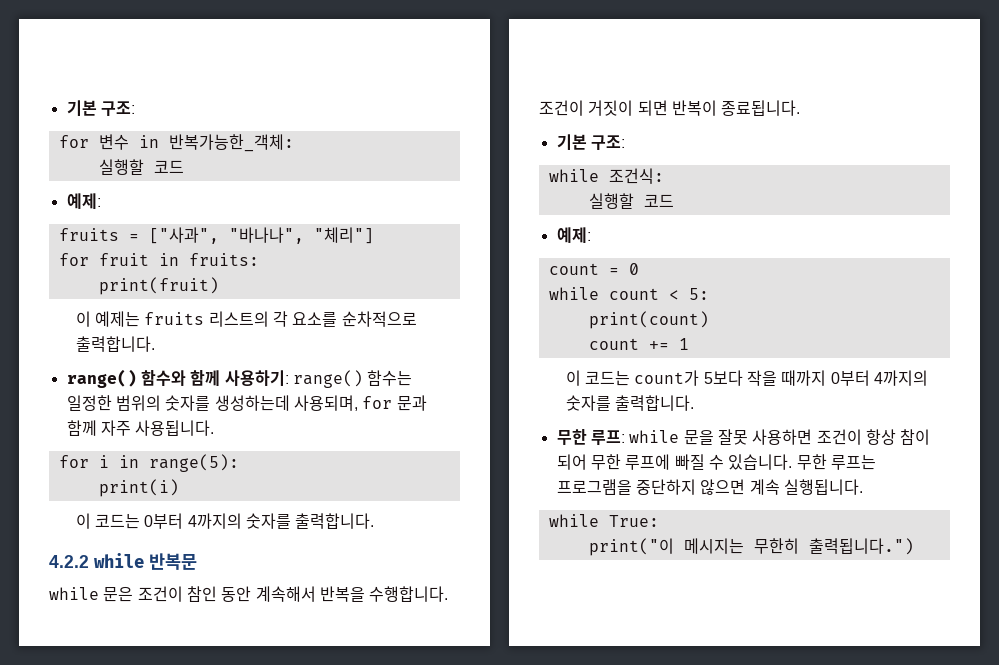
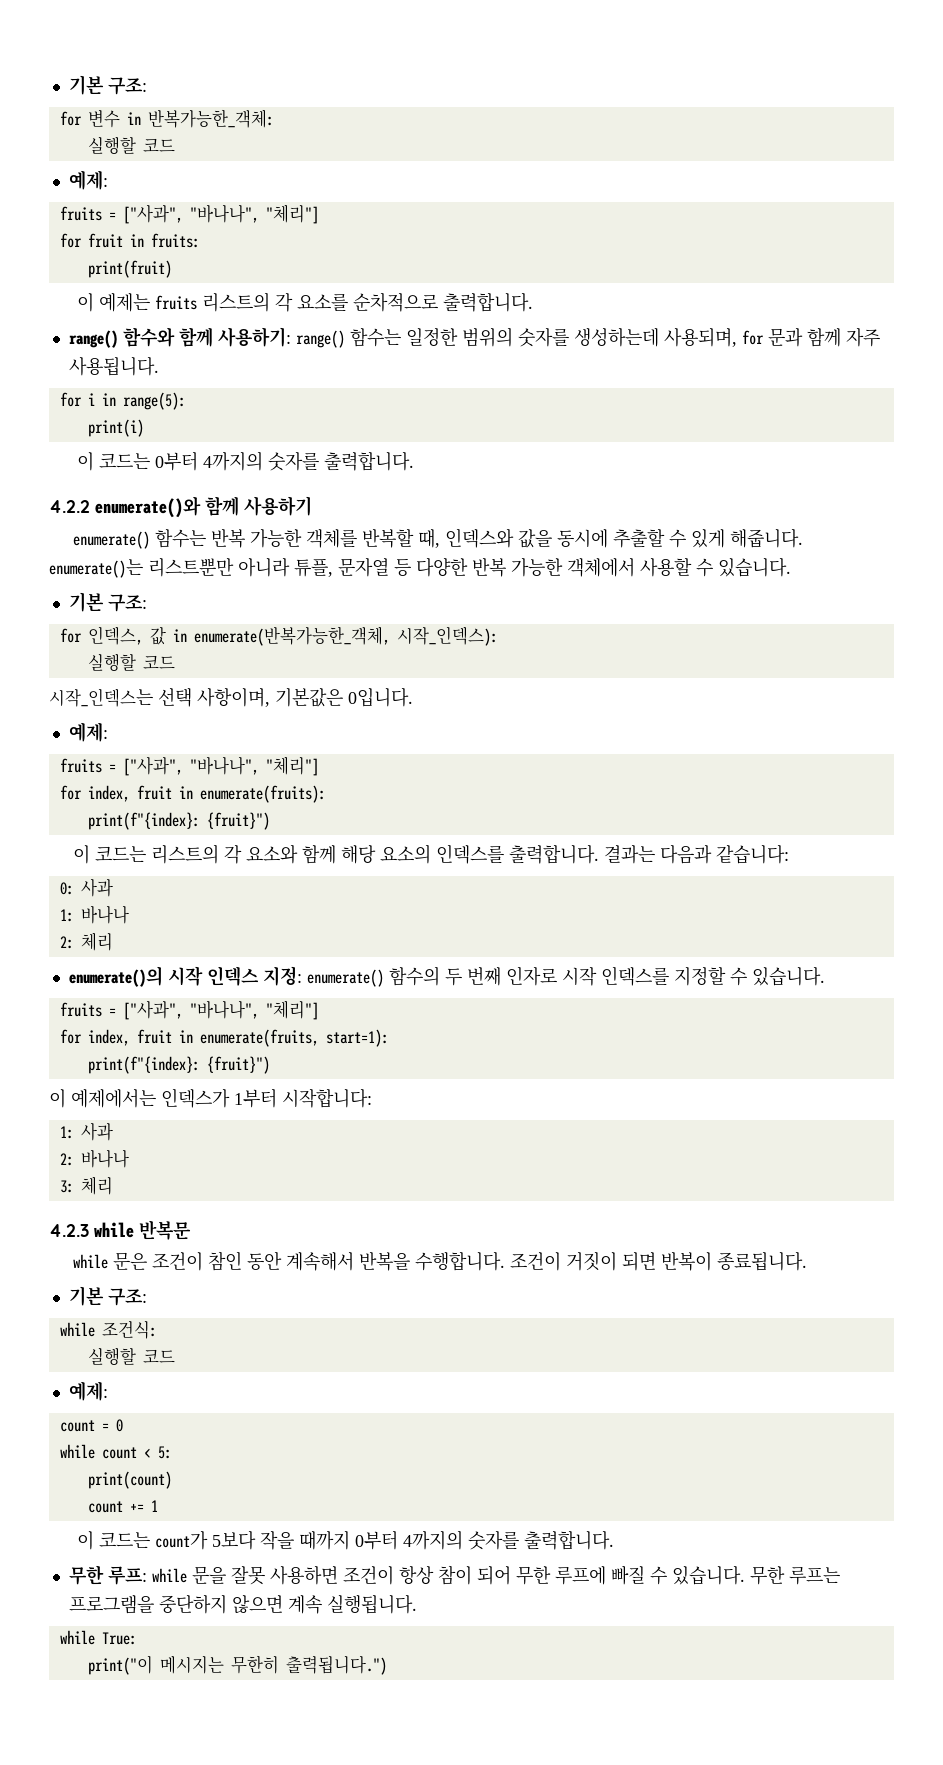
- 4.2.2 while 반복문
+ 4.2.2 enumerate()와 함께 사용하기
+ enumerate() 함수는 반복 가능한 객체를 반복할 때, 인덱스와 값을 동시에 추출할 수 있게 해줍니다. enumerate()는 리스트뿐만 아니라 튜플, 문자열 등 다양한 반복 가능한 객체에서 사용할 수 있습니다.
+ 기본 구조:
+ for 인덱스, 값 in enumerate(반복가능한_객체, 시작_인덱스):
+ 실행할 코드
+ 시작_인덱스는 선택 사항이며, 기본값은 0입니다.
+ 예제:
+ fruits = ["사과", "바나나", "체리"]
+ for index, fruit in enumerate(fruits):
+ print(f"{index}: {fruit}")
+ 이 코드는 리스트의 각 요소와 함께 해당 요소의 인덱스를 출력합니다. 결과는 다음과 같습니다:
+ 0: 사과
+ 1: 바나나
+ 2: 체리
+ enumerate()의 시작 인덱스 지정: enumerate() 함수의 두 번째 인자로 시작 인덱스를 지정할 수 있습니다.
+ fruits = ["사과", "바나나", "체리"]
+ for index, fruit in enumerate(fruits, start=1):
+ print(f"{index}: {fruit}")
+ 이 예제에서는 인덱스가 1부터 시작합니다:
+ 1: 사과
+ 2: 바나나
+ 3: 체리
+ 4.2.3 while 반복문

